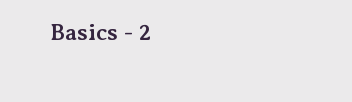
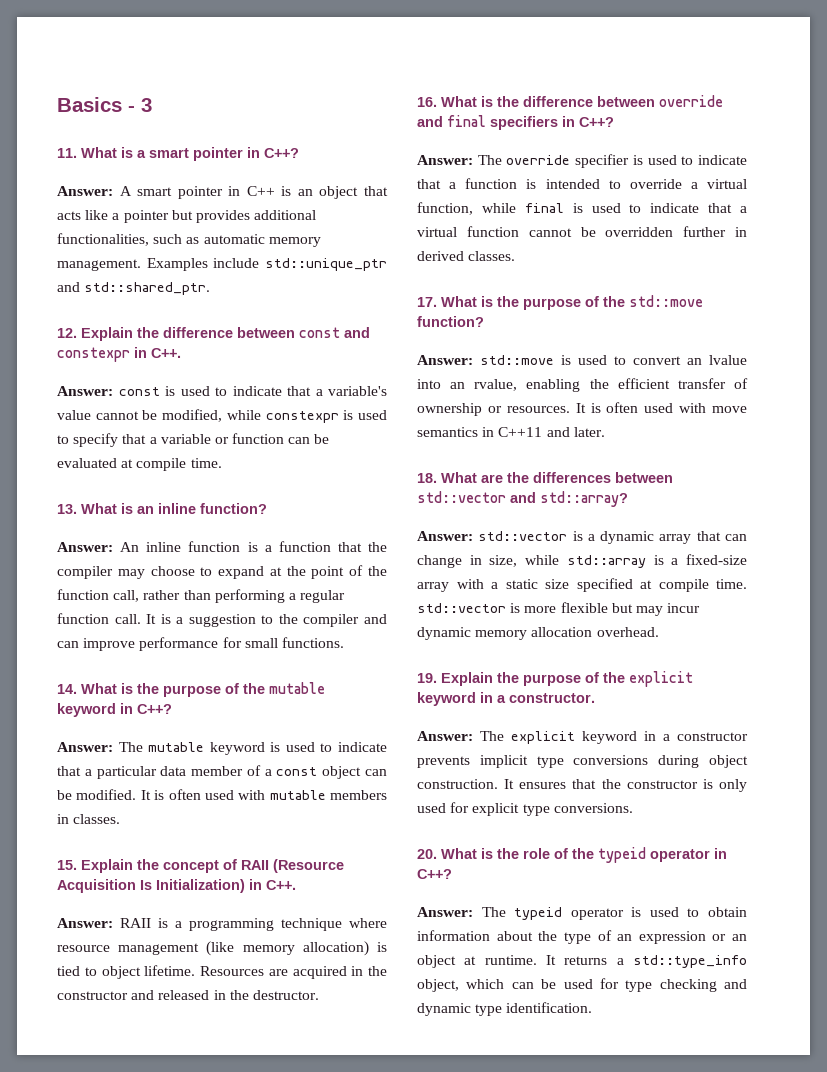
- Basics - 2
+ Basics - 3
+ 11. What is a smart pointer in C++?
+ Answer: A smart pointer in C++ is an object that acts like a pointer but provides additional functionalities, such as automatic memory management. Examples include std::unique_ptr and std::shared_ptr.
+ 12. Explain the difference between const and constexpr in C++.
+ Answer: const is used to indicate that a variable's value cannot be modified, while constexpr is used to specify that a variable or function can be evaluated at compile time.
+ 13. What is an inline function?
+ Answer: An inline function is a function that the compiler may choose to expand at the point of the function call, rather than performing a regular function call. It is a suggestion to the compiler and can improve performance for small functions.
+ 14. What is the purpose of the mutable keyword in C++?
+ Answer: The mutable keyword is used to indicate that a particular data member of a const object can be modified. It is often used with mutable members in classes.
+ 15. Explain the concept of RAII (Resource Acquisition Is Initialization) in C++.
+ Answer: RAII is a programming technique where resource management (like memory allocation) is tied to object lifetime. Resources are acquired in the constructor and released in the destructor.
+ 16. What is the difference between override and final specifiers in C++?
+ Answer: The override specifier is used to indicate that a function is intended to override a virtual function, while final is used to indicate that a virtual function cannot be overridden further in derived classes.
+ 17. What is the purpose of the std::move function?
+ Answer: std::move is used to convert an lvalue into an rvalue, enabling the efficient transfer of ownership or resources. It is often used with move semantics in C++11 and later.
+ 18. What are the differences between std::vector and std::array?
+ Answer: std::vector is a dynamic array that can change in size, while std::array is a fixed-size array with a static size specified at compile time. std::vector is more flexible but may incur dynamic memory allocation overhead.
+ 19. Explain the purpose of the explicit keyword in a constructor.
+ Answer: The explicit keyword in a constructor prevents implicit type conversions during object construction. It ensures that the constructor is only used for explicit type conversions.
+ 20. What is the role of the typeid operator in C++?
+ Answer: The typeid operator is used to obtain information about the type of an expression or an object at runtime. It returns a std::type_info object, which can be used for type checking and dynamic type identification.

